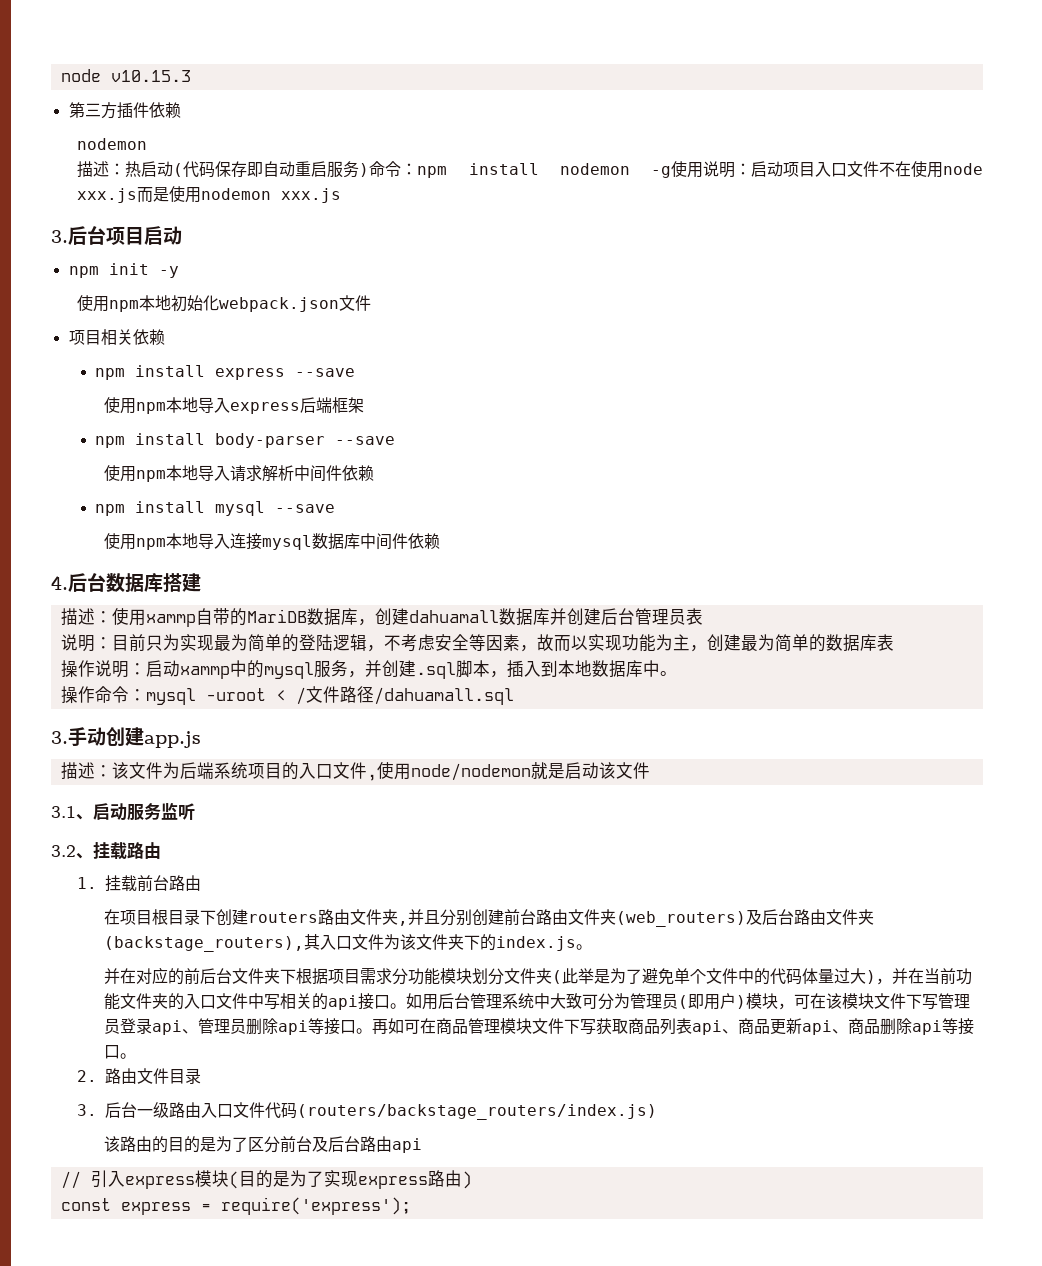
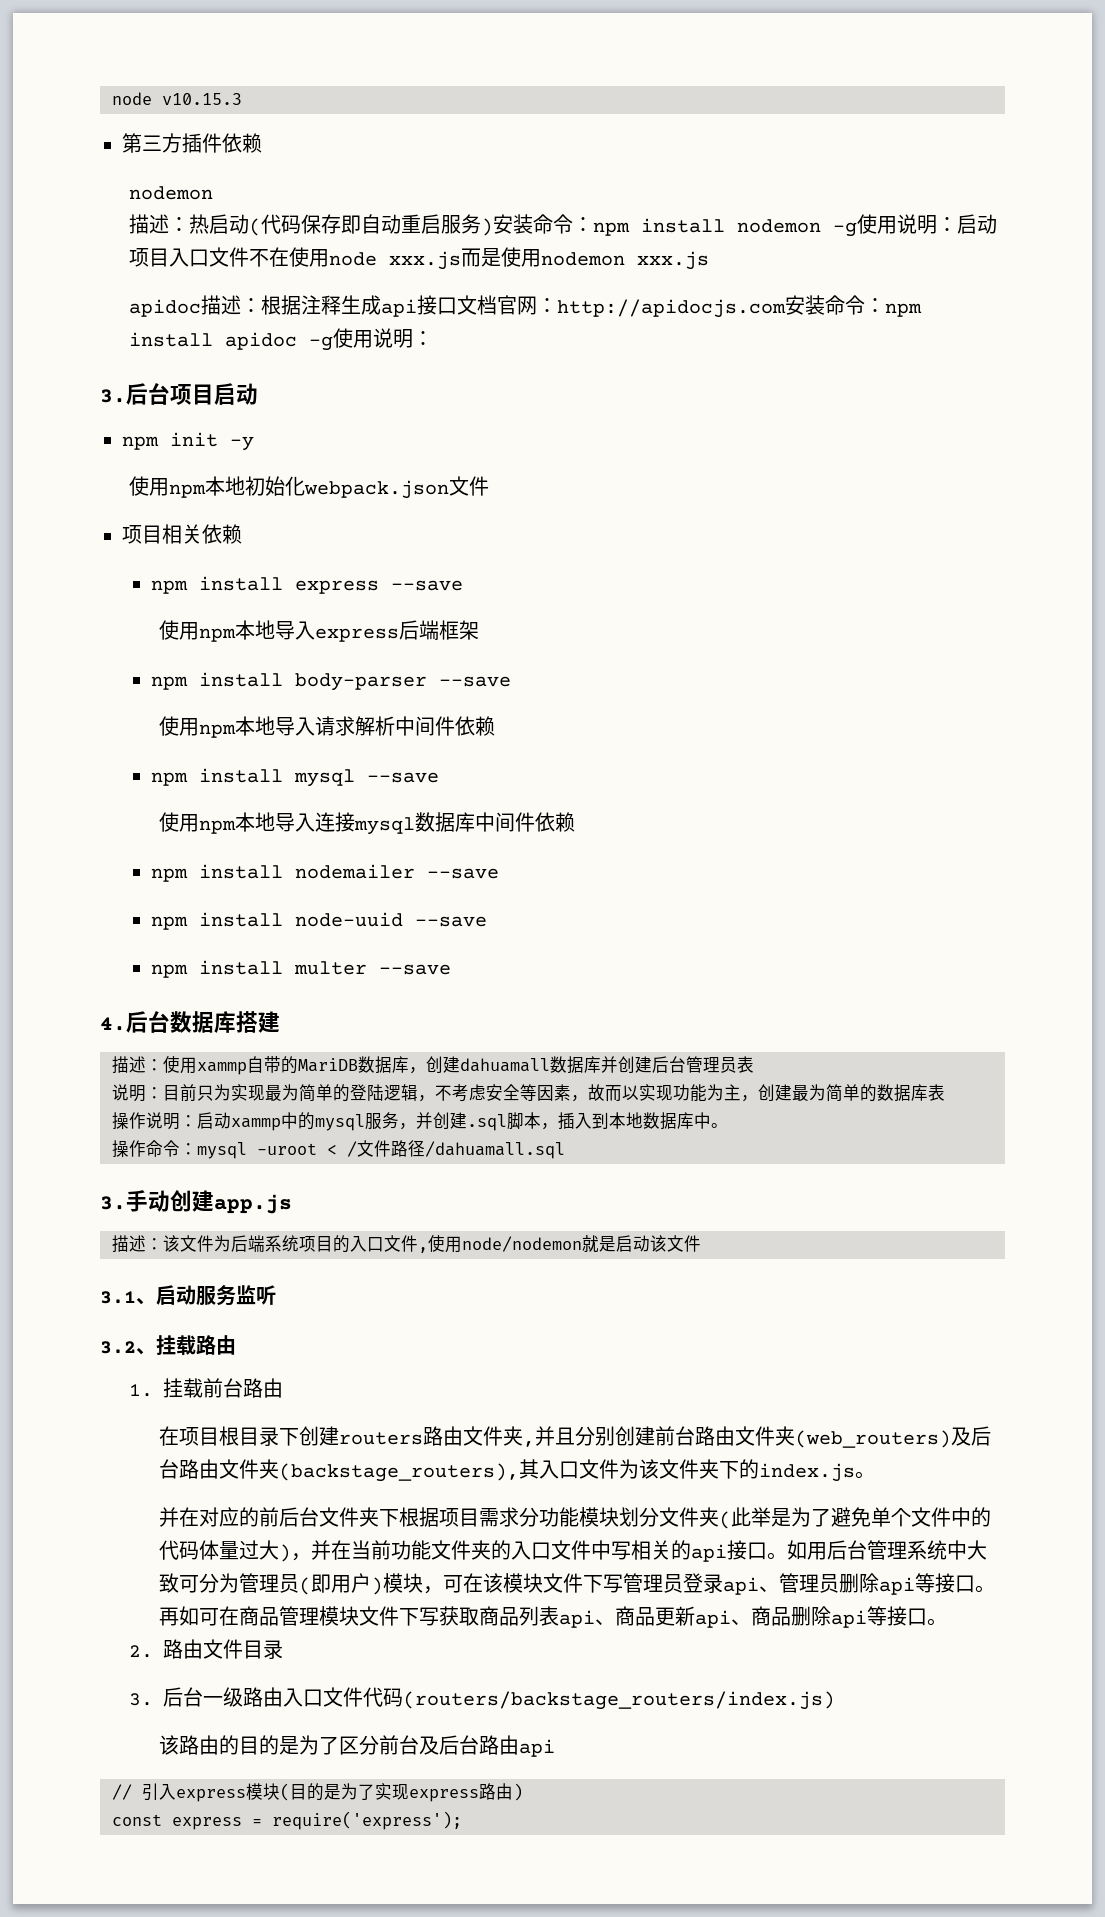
- 描述：热启动(代码保存即自动重启服务)命令：npm install nodemon -g使用说明：启动项目入口文件不在使用node xxx.js而是使用nodemon xxx.js
+ 描述：热启动(代码保存即自动重启服务)安装命令：npm install nodemon -g使用说明：启动项目入口文件不在使用node xxx.js而是使用nodemon xxx.js
+ apidoc描述：根据注释生成api接口文档官网：http://apidocjs.com安装命令：npm install apidoc -g使用说明：
+ npm install nodemailer --save
+ npm install node-uuid --save
+ npm install multer --save

